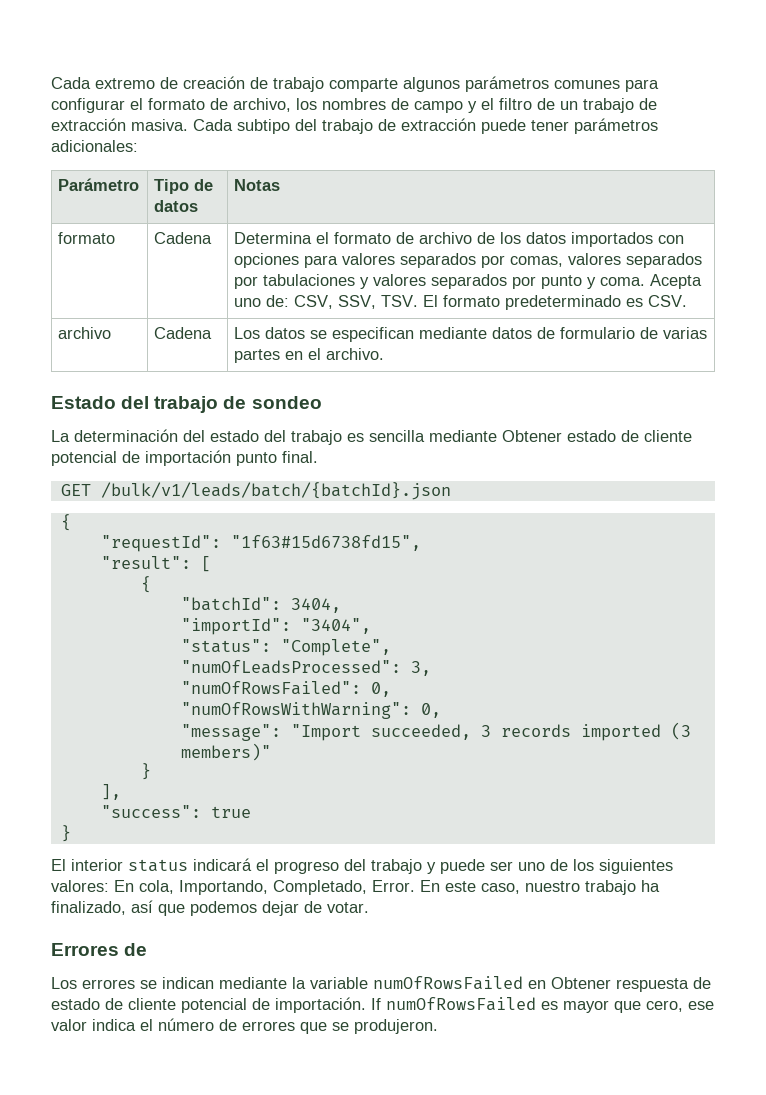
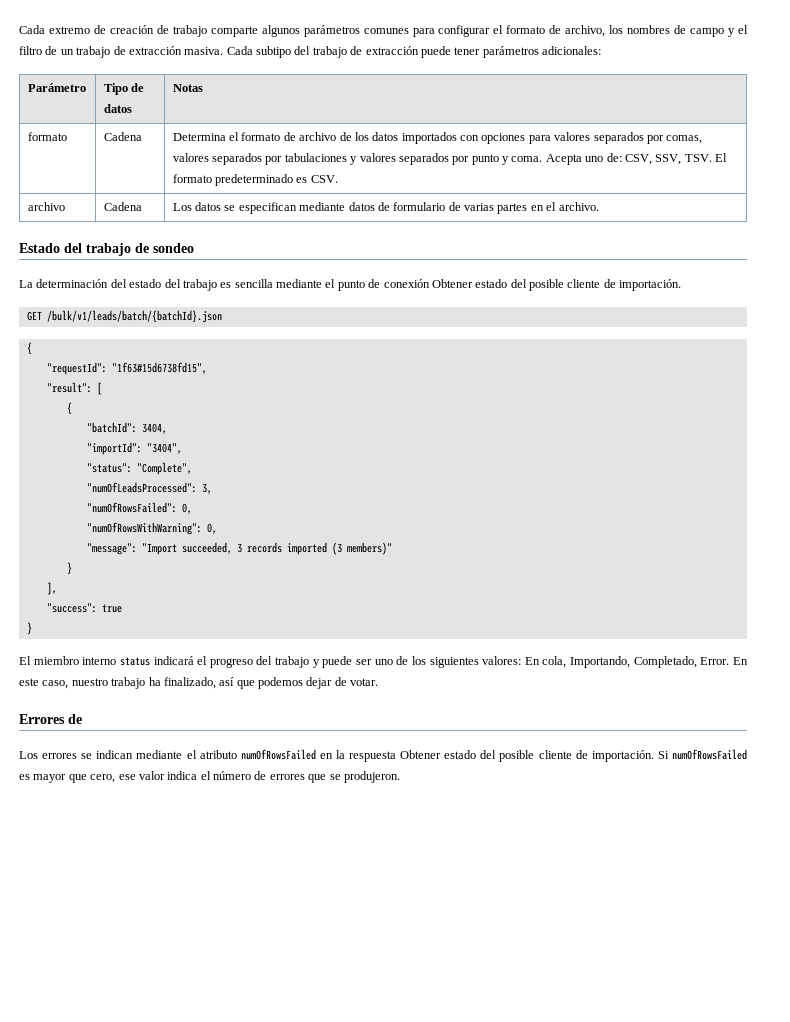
- La determinación del estado del trabajo es sencilla mediante Obtener estado de cliente potencial de importación punto final.
+ La determinación del estado del trabajo es sencilla mediante el punto de conexión Obtener estado del posible cliente de importación.
- El interior status indicará el progreso del trabajo y puede ser uno de los siguientes valores: En cola, Importando, Completado, Error.
+ El miembro interno status indicará el progreso del trabajo y puede ser uno de los siguientes valores: En cola, Importando, Completado, Error.
- Los errores se indican mediante la variable numOfRowsFailed en Obtener respuesta de estado de cliente potencial de importación. If numOfRowsFailed es mayor que cero, ese valor indica el número de errores que se produjeron.
+ Los errores se indican mediante el atributo numOfRowsFailed en la respuesta Obtener estado del posible cliente de importación. Si numOfRowsFailed es mayor que cero, ese valor indica el número de errores que se produjeron.

